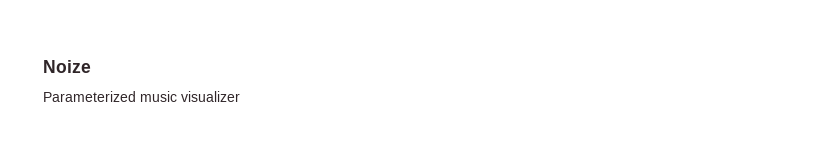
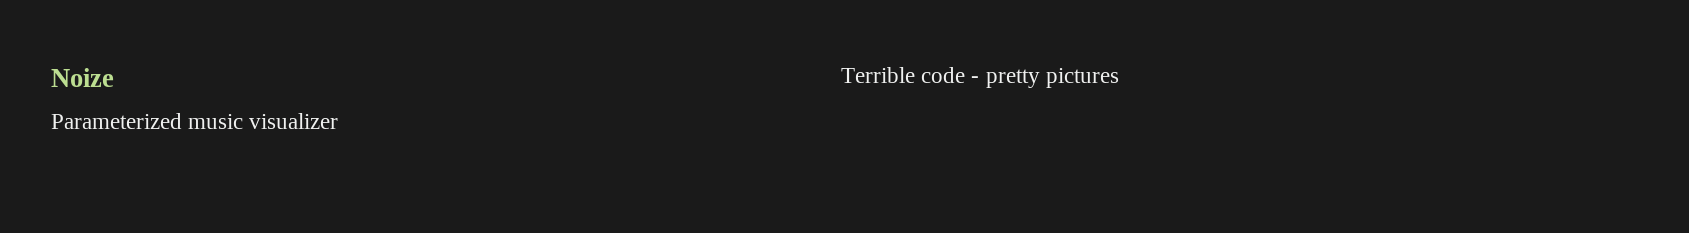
+ Terrible code - pretty pictures

